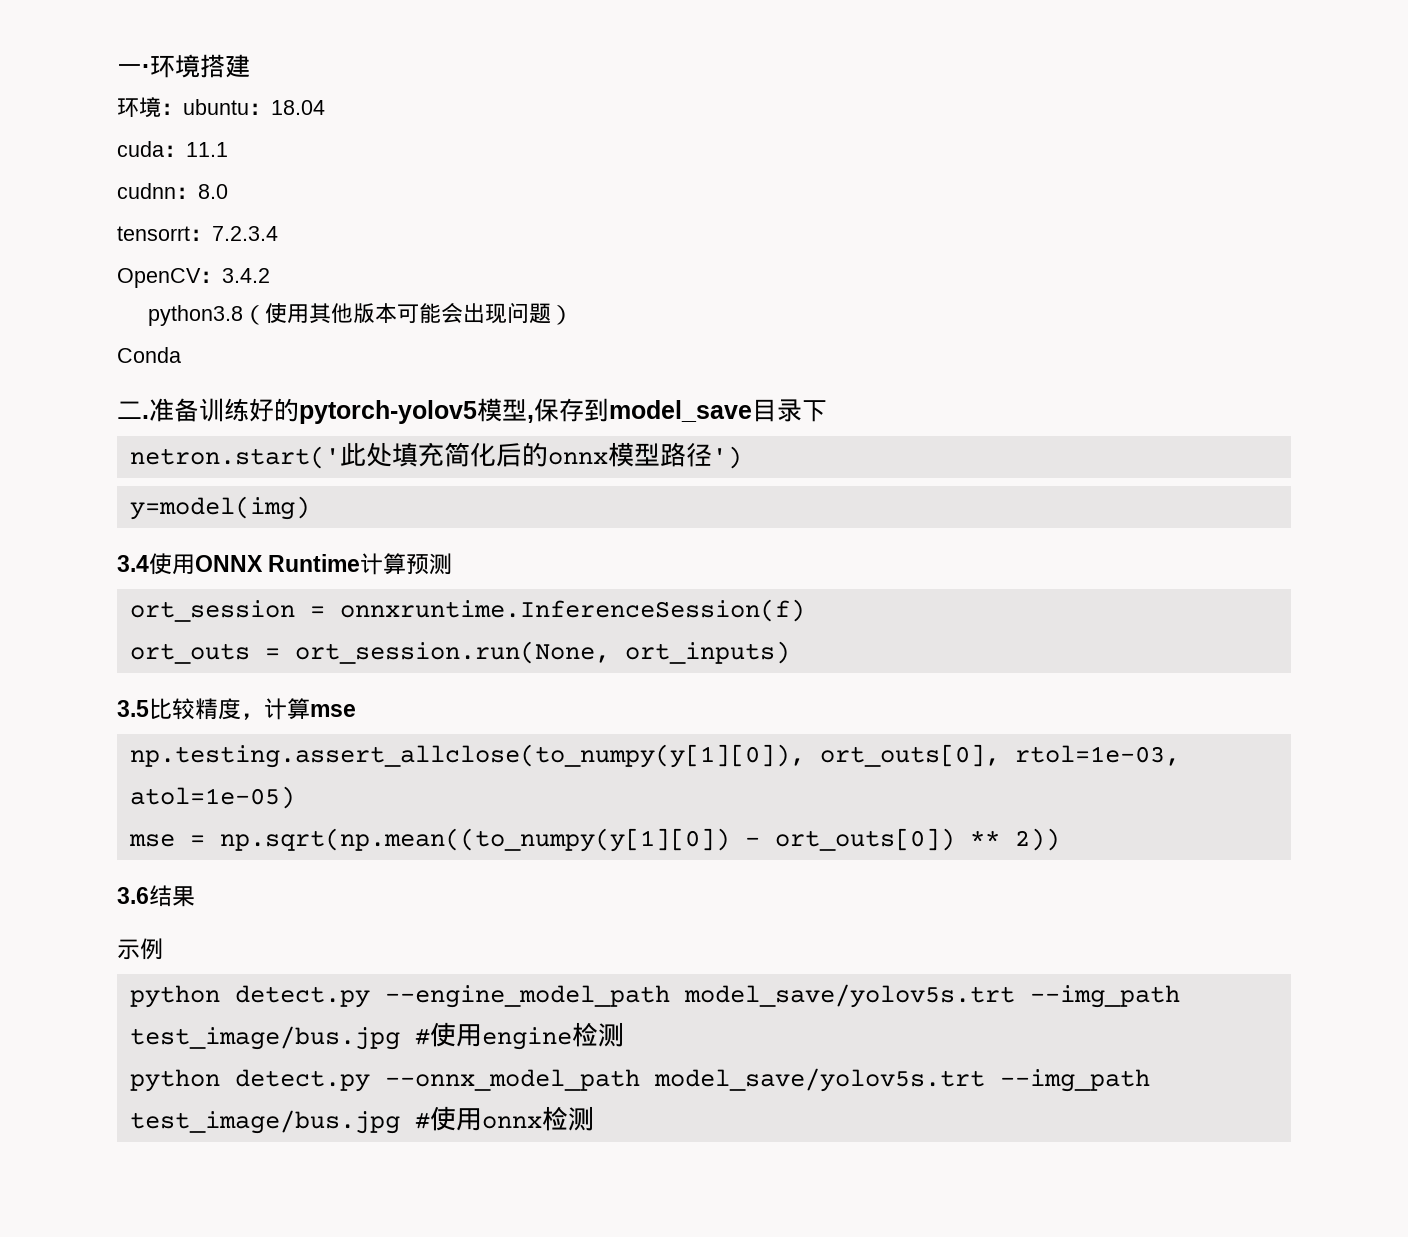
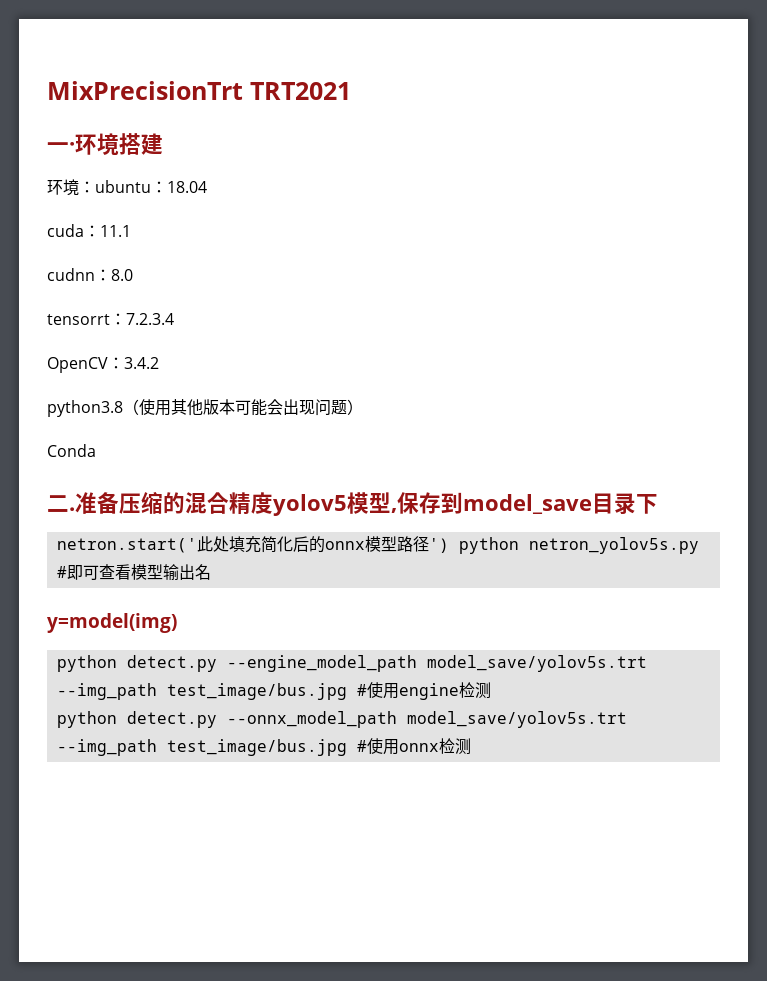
+ MixPrecisionTrt TRT2021
- 准备训练好的pytorch-yolov5模型,保存到model_save目录下
+ 准备压缩的混合精度yolov5模型,保存到model_save目录下
- netron.start('此处填充简化后的onnx模型路径')
+ netron.start('此处填充简化后的onnx模型路径') python netron_yolov5s.py #即可查看模型输出名
  y=model(img)
- 3.4使用ONNX Runtime计算预测
- ort_session = onnxruntime.InferenceSession(f)
- ort_outs = ort_session.run(None, ort_inputs)
- 3.5比较精度，计算mse
- np.testing.assert_allclose(to_numpy(y[1][0]), ort_outs[0], rtol=1e-03, atol=1e-05)
- mse = np.sqrt(np.mean((to_numpy(y[1][0]) - ort_outs[0]) ** 2))
- 3.6结果
- 示例

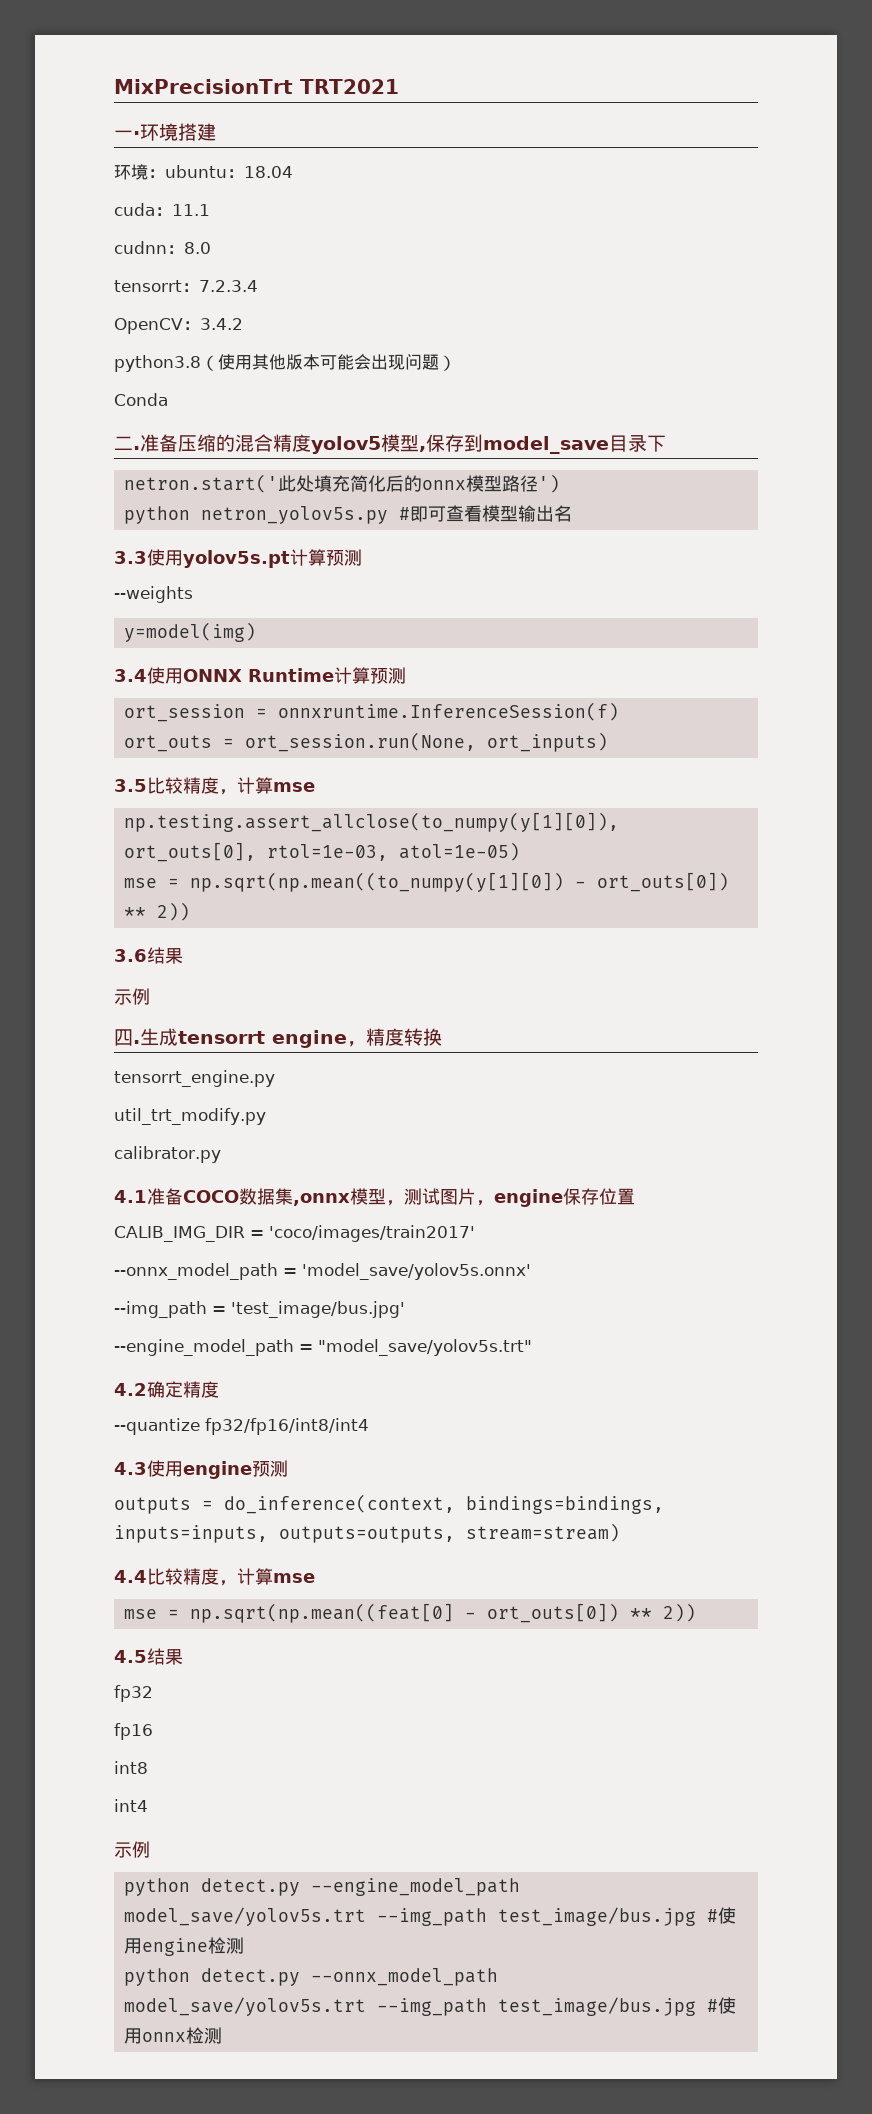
- netron.start('此处填充简化后的onnx模型路径') python netron_yolov5s.py #即可查看模型输出名
+ netron.start('此处填充简化后的onnx模型路径')
+ python netron_yolov5s.py #即可查看模型输出名
+ 3.3使用yolov5s.pt计算预测
+ --weights
  y=model(img)
+ 3.4使用ONNX Runtime计算预测
+ ort_session = onnxruntime.InferenceSession(f)
+ ort_outs = ort_session.run(None, ort_inputs)
+ 3.5比较精度，计算mse
+ np.testing.assert_allclose(to_numpy(y[1][0]), ort_outs[0], rtol=1e-03, atol=1e-05)
+ mse = np.sqrt(np.mean((to_numpy(y[1][0]) - ort_outs[0]) ** 2))
+ 3.6结果
+ 示例
+ 四.生成tensorrt engine，精度转换
+ tensorrt_engine.py
+ util_trt_modify.py
+ calibrator.py
+ 4.1准备COCO数据集,onnx模型，测试图片，engine保存位置
+ CALIB_IMG_DIR = 'coco/images/train2017'
+ --onnx_model_path = 'model_save/yolov5s.onnx'
+ --img_path = 'test_image/bus.jpg'
+ --engine_model_path = "model_save/yolov5s.trt"
+ 4.2确定精度
+ --quantize fp32/fp16/int8/int4
+ 4.3使用engine预测
+ outputs = do_inference(context, bindings=bindings, inputs=inputs, outputs=outputs, stream=stream)
+ 4.4比较精度，计算mse
+ mse = np.sqrt(np.mean((feat[0] - ort_outs[0]) ** 2))
+ 4.5结果
+ fp32
+ fp16
+ int8
+ int4
+ 示例

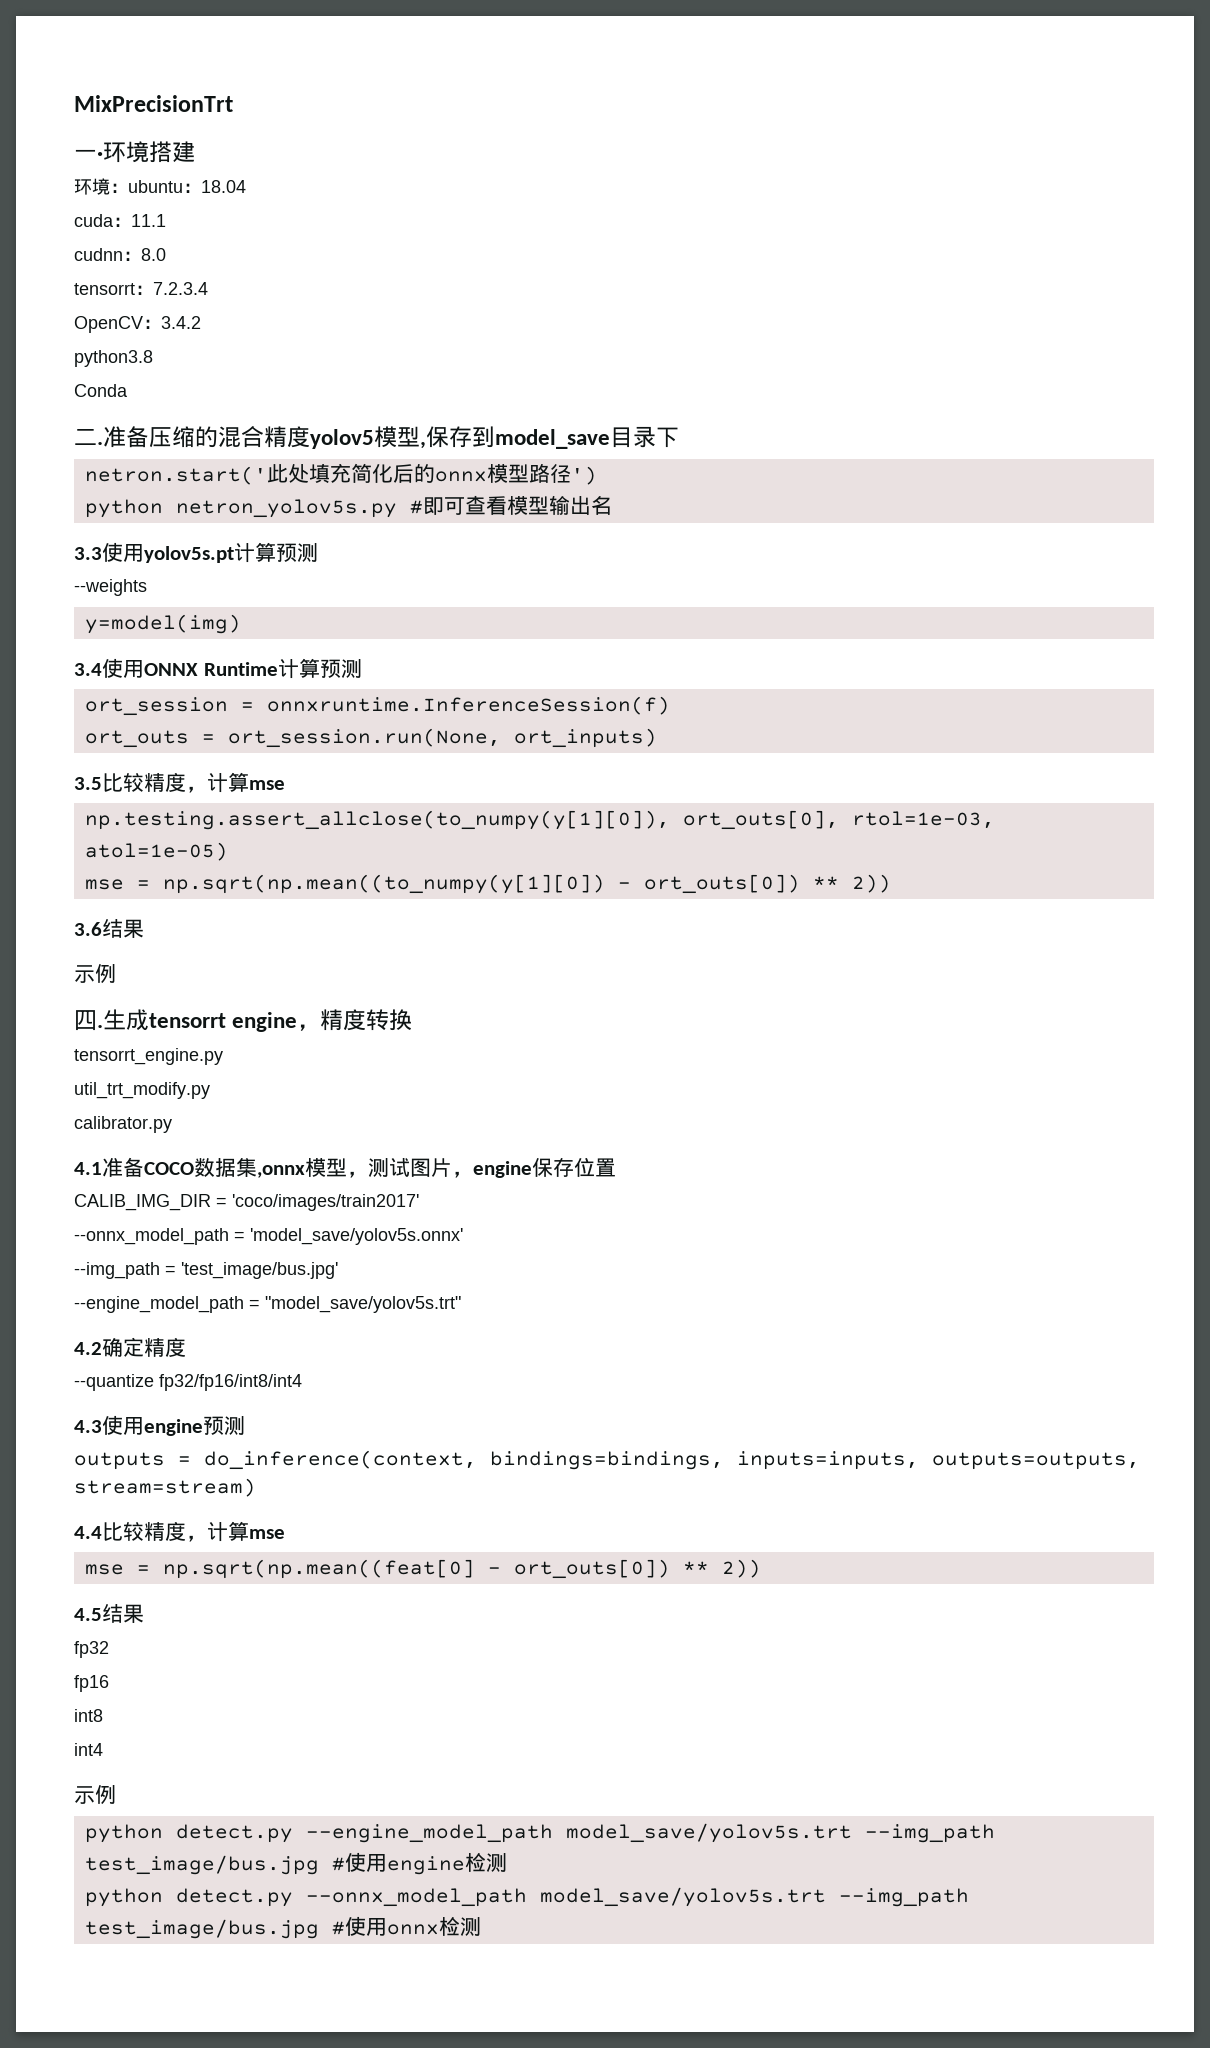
- MixPrecisionTrt TRT2021
+ MixPrecisionTrt
- python3.8（使用其他版本可能会出现问题）
+ python3.8

